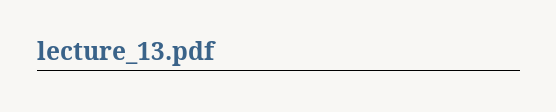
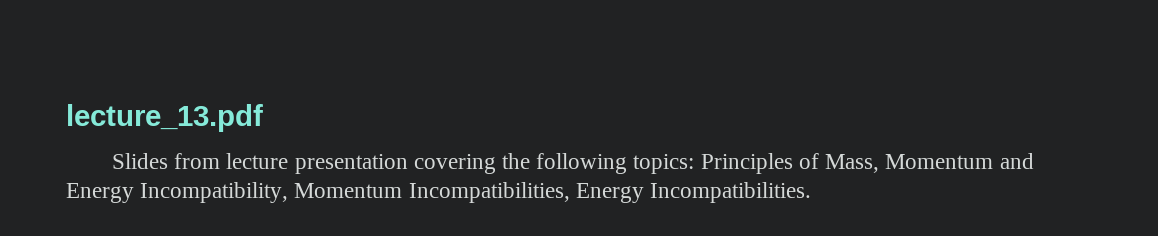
+ Slides from lecture presentation covering the following topics: Principles of Mass, Momentum and Energy Incompatibility, Momentum Incompatibilities, Energy Incompatibilities.

